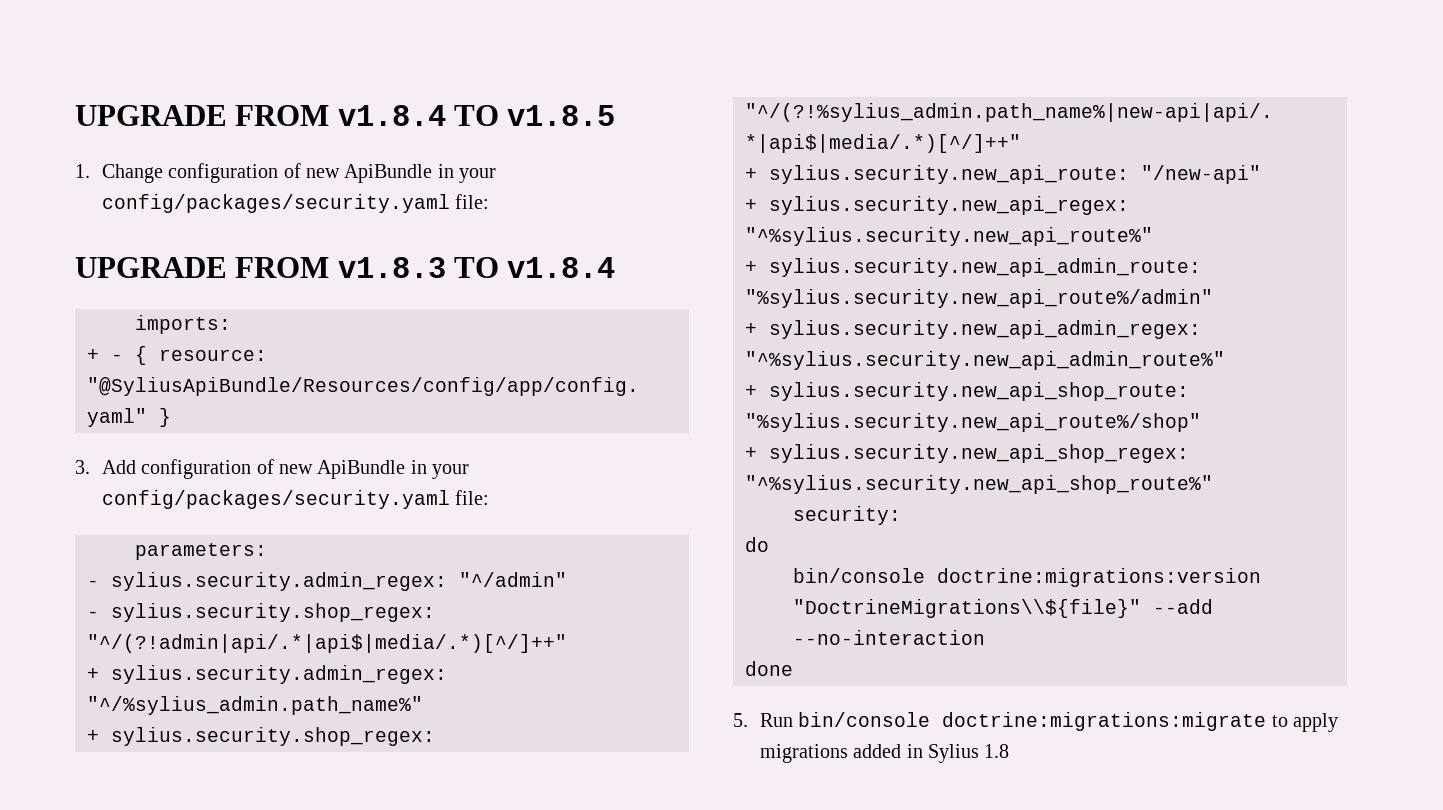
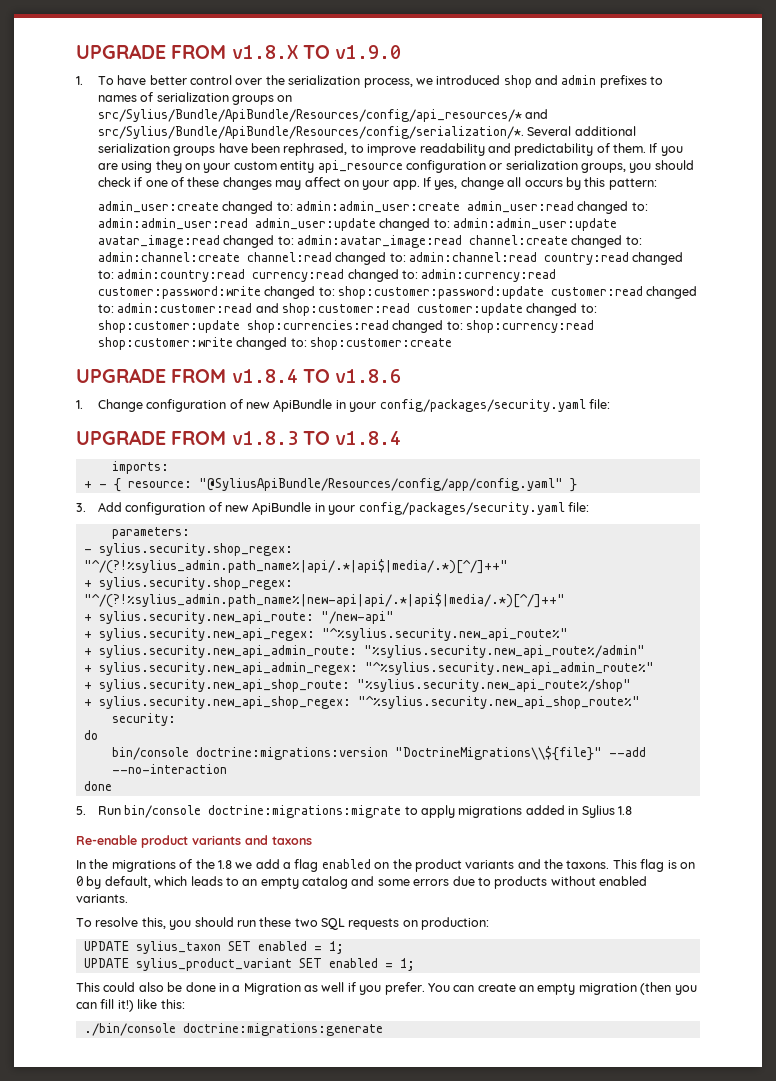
- UPGRADE FROM v1.8.4 TO v1.8.5
+ UPGRADE FROM v1.8.X TO v1.9.0
+ 1. To have better control over the serialization process, we introduced shop and admin prefixes to names of serialization groups on src/Sylius/Bundle/ApiBundle/Resources/config/api_resources/* and src/Sylius/Bundle/ApiBundle/Resources/config/serialization/*. Several additional serialization groups have been rephrased, to improve readability and predictability of them. If you are using they on your custom entity api_resource configuration or serialization groups, you should check if one of these changes may affect on your app. If yes, change all occurs by this pattern:
+ admin_user:create changed to: admin:admin_user:create admin_user:read changed to: admin:admin_user:read admin_user:update changed to: admin:admin_user:update avatar_image:read changed to: admin:avatar_image:read channel:create changed to: admin:channel:create channel:read changed to: admin:channel:read country:read changed to: admin:country:read currency:read changed to: admin:currency:read customer:password:write changed to: shop:customer:password:update customer:read changed to: admin:customer:read and shop:customer:read customer:update changed to: shop:customer:update shop:currencies:read changed to: shop:currency:read shop:customer:write changed to: shop:customer:create
+ UPGRADE FROM v1.8.4 TO v1.8.6
- - sylius.security.admin_regex: "^/admin"
- - sylius.security.shop_regex: "^/(?!admin|api/.*|api$|media/.*)[^/]++"
- + sylius.security.admin_regex: "^/%sylius_admin.path_name%"
+ - sylius.security.shop_regex: "^/(?!%sylius_admin.path_name%|api/.*|api$|media/.*)[^/]++"
+ Re-enable product variants and taxons
+ In the migrations of the 1.8 we add a flag enabled on the product variants and the taxons. This flag is on 0 by default, which leads to an empty catalog and some errors due to products without enabled variants.
+ To resolve this, you should run these two SQL requests on production:
+ UPDATE sylius_taxon SET enabled = 1;
+ UPDATE sylius_product_variant SET enabled = 1;
+ This could also be done in a Migration as well if you prefer. You can create an empty migration (then you can fill it!) like this:
+ ./bin/console doctrine:migrations:generate

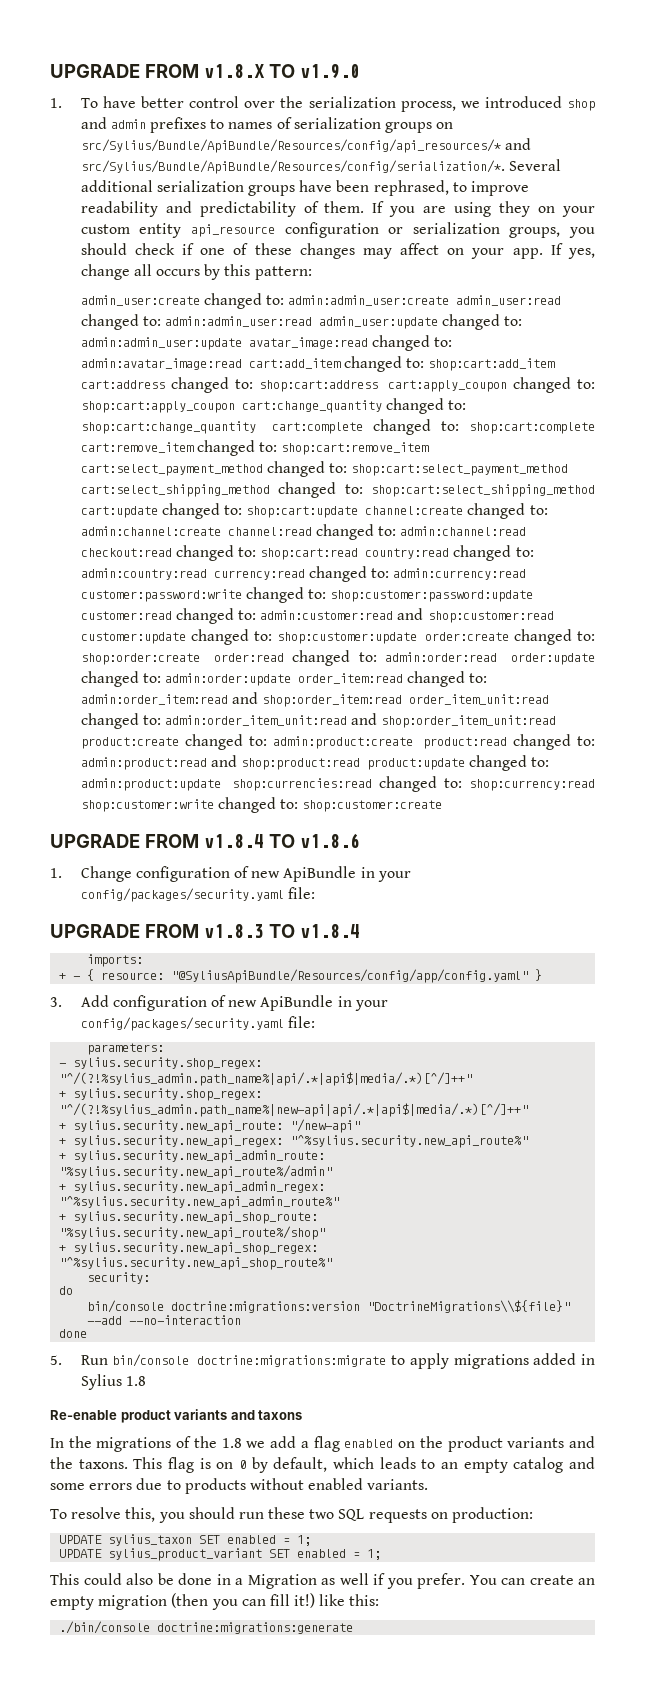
- admin_user:create changed to: admin:admin_user:create admin_user:read changed to: admin:admin_user:read admin_user:update changed to: admin:admin_user:update avatar_image:read changed to: admin:avatar_image:read channel:create changed to: admin:channel:create channel:read changed to: admin:channel:read country:read changed to: admin:country:read currency:read changed to: admin:currency:read customer:password:write changed to: shop:customer:password:update customer:read changed to: admin:customer:read and shop:customer:read customer:update changed to: shop:customer:update shop:currencies:read changed to: shop:currency:read shop:customer:write changed to: shop:customer:create
+ admin_user:create changed to: admin:admin_user:create admin_user:read changed to: admin:admin_user:read admin_user:update changed to: admin:admin_user:update avatar_image:read changed to: admin:avatar_image:read cart:add_item changed to: shop:cart:add_item cart:address changed to: shop:cart:address cart:apply_coupon changed to: shop:cart:apply_coupon cart:change_quantity changed to: shop:cart:change_quantity cart:complete changed to: shop:cart:complete cart:remove_item changed to: shop:cart:remove_item cart:select_payment_method changed to: shop:cart:select_payment_method cart:select_shipping_method changed to: shop:cart:select_shipping_method cart:update changed to: shop:cart:update channel:create changed to: admin:channel:create channel:read changed to: admin:channel:read checkout:read changed to: shop:cart:read country:read changed to: admin:country:read currency:read changed to: admin:currency:read customer:password:write changed to: shop:customer:password:update customer:read changed to: admin:customer:read and shop:customer:read customer:update changed to: shop:customer:update order:create changed to: shop:order:create order:read changed to: admin:order:read order:update changed to: admin:order:update order_item:read changed to: admin:order_item:read and shop:order_item:read order_item_unit:read changed to: admin:order_item_unit:read and shop:order_item_unit:read product:create changed to: admin:product:create product:read changed to: admin:product:read and shop:product:read product:update changed to: admin:product:update shop:currencies:read changed to: shop:currency:read shop:customer:write changed to: shop:customer:create

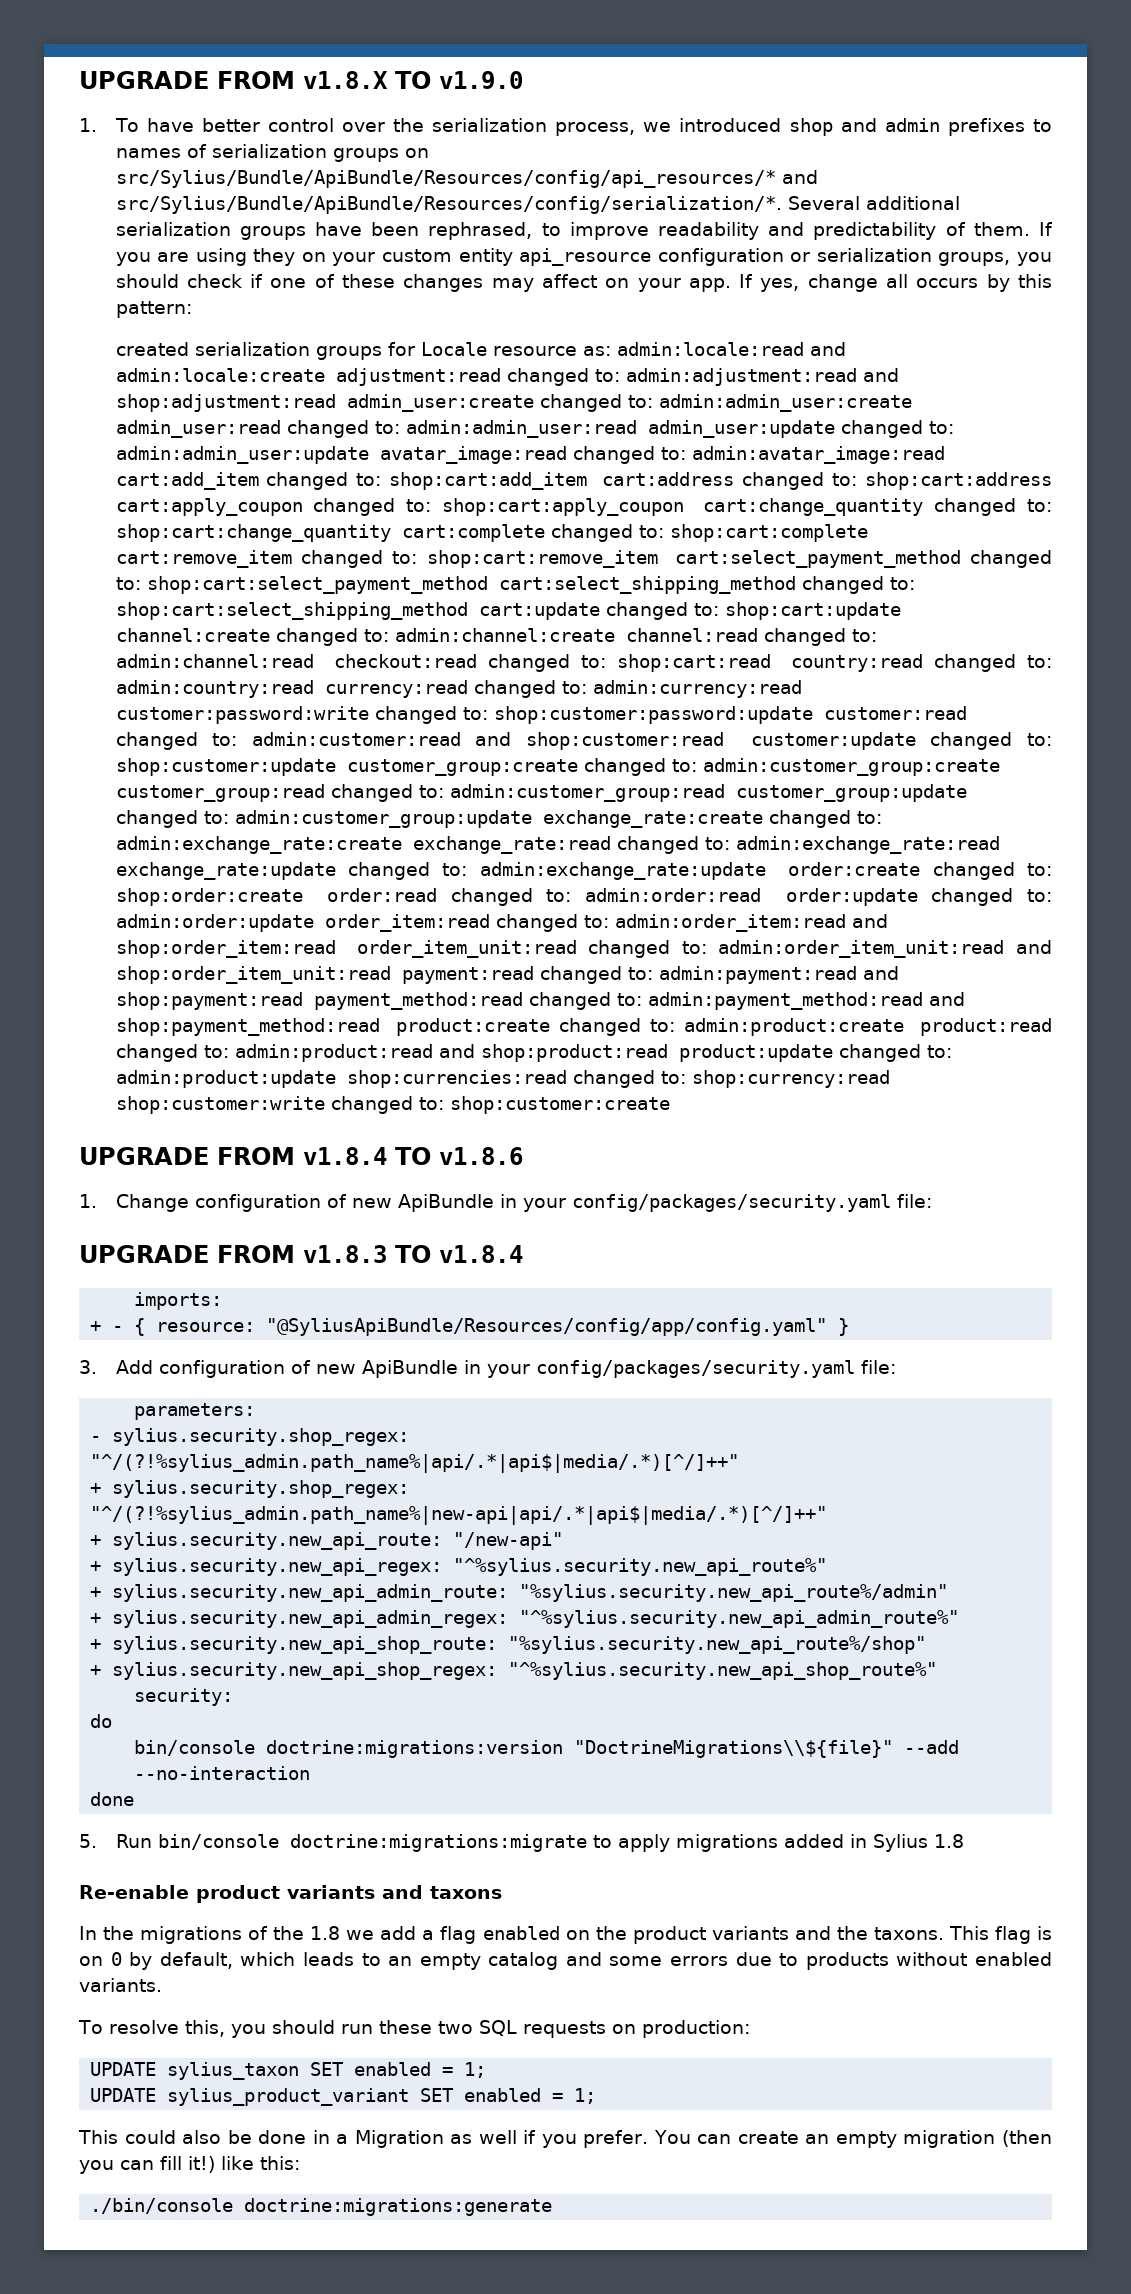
- admin_user:create changed to:
+ created serialization groups for Locale resource as: admin:locale:read and admin:locale:create adjustment:read changed to: admin:adjustment:read and shop:adjustment:read admin_user:create changed to:
- shop:customer:update order:create changed to:
+ shop:customer:update customer_group:create changed to: admin:customer_group:create customer_group:read changed to: admin:customer_group:read customer_group:update changed to: admin:customer_group:update exchange_rate:create changed to: admin:exchange_rate:create exchange_rate:read changed to: admin:exchange_rate:read exchange_rate:update changed to: admin:exchange_rate:update order:create changed to:
- admin:order_item_unit:read and shop:order_item_unit:read product:create changed to:
+ admin:order_item_unit:read and shop:order_item_unit:read payment:read changed to: admin:payment:read and shop:payment:read payment_method:read changed to: admin:payment_method:read and shop:payment_method:read product:create changed to:

